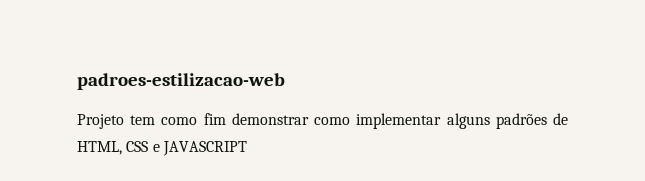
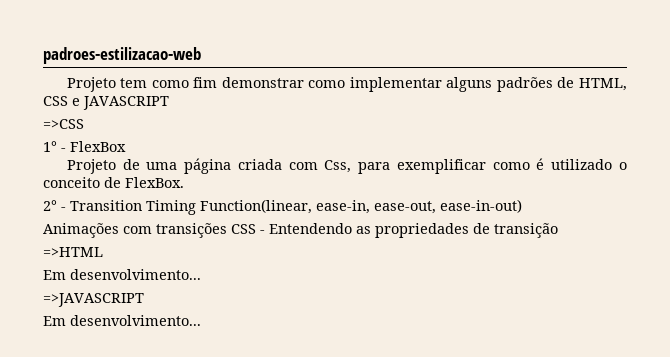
+ =>CSS
+ 1° - FlexBox
+ Projeto de uma página criada com Css, para exemplificar como é utilizado o conceito de FlexBox.
+ 2° - Transition Timing Function(linear, ease-in, ease-out, ease-in-out)
+ Animações com transições CSS - Entendendo as propriedades de transição
+ =>HTML
+ Em desenvolvimento...
+ =>JAVASCRIPT
+ Em desenvolvimento...

